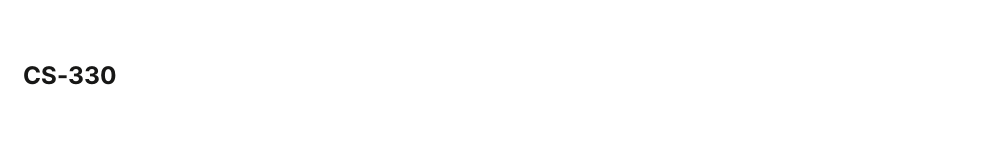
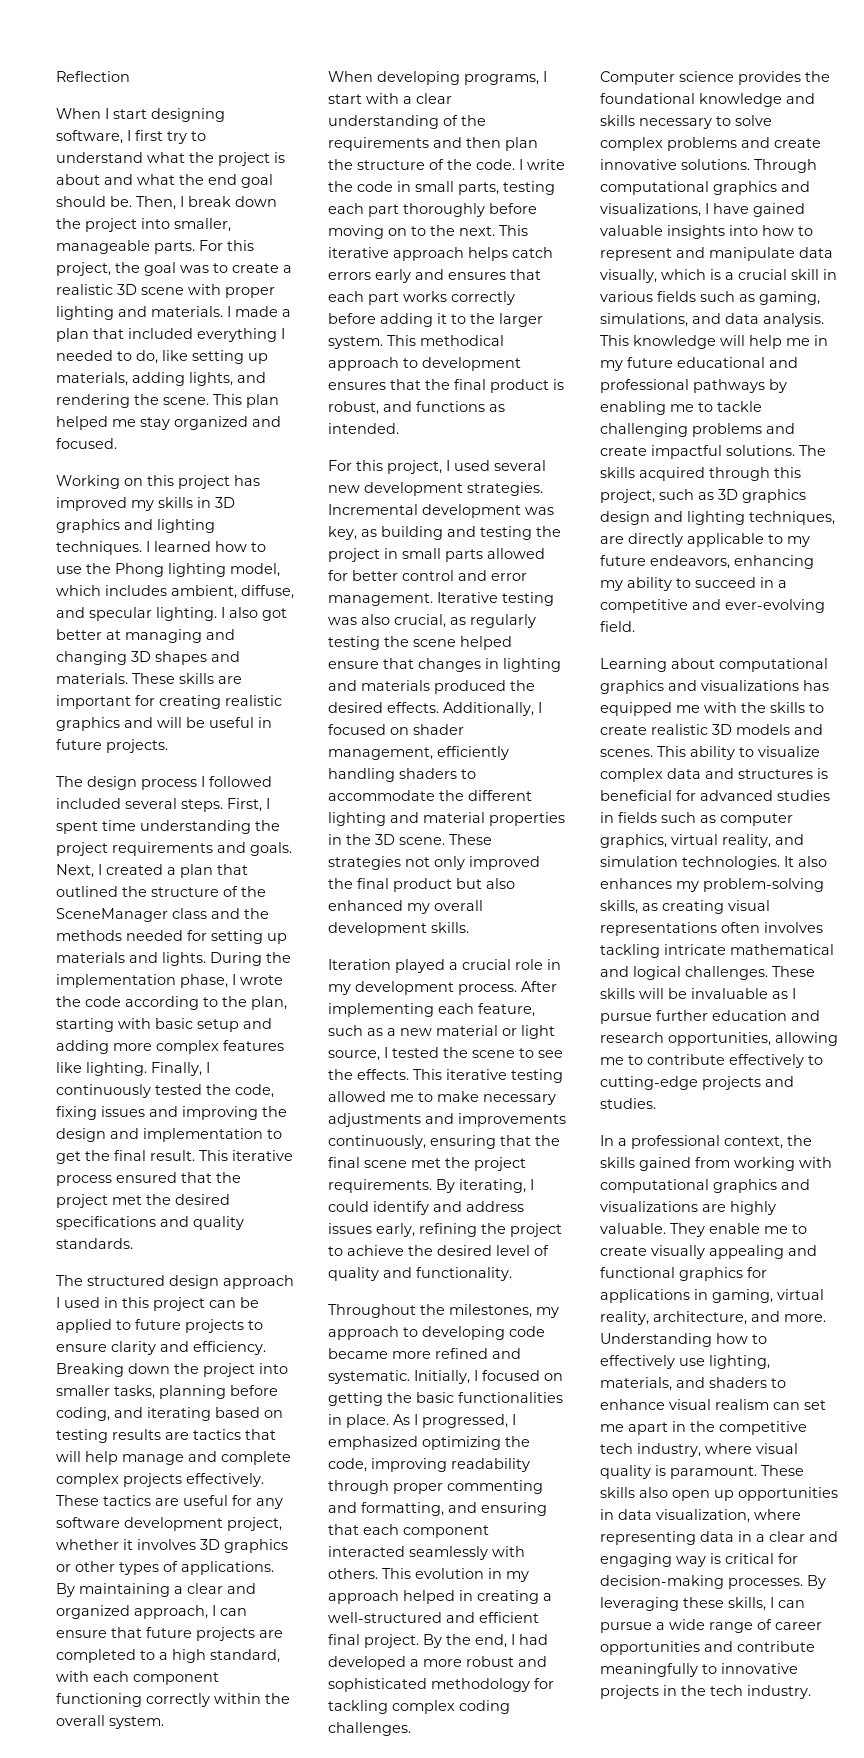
- CS-330
+ Reflection
+ When I start designing software, I first try to understand what the project is about and what the end goal should be. Then, I break down the project into smaller, manageable parts. For this project, the goal was to create a realistic 3D scene with proper lighting and materials. I made a plan that included everything I needed to do, like setting up materials, adding lights, and rendering the scene. This plan helped me stay organized and focused.
+ Working on this project has improved my skills in 3D graphics and lighting techniques. I learned how to use the Phong lighting model, which includes ambient, diffuse, and specular lighting. I also got better at managing and changing 3D shapes and materials. These skills are important for creating realistic graphics and will be useful in future projects.
+ The design process I followed included several steps. First, I spent time understanding the project requirements and goals. Next, I created a plan that outlined the structure of the SceneManager class and the methods needed for setting up materials and lights. During the implementation phase, I wrote the code according to the plan, starting with basic setup and adding more complex features like lighting. Finally, I continuously tested the code, fixing issues and improving the design and implementation to get the final result. This iterative process ensured that the project met the desired specifications and quality standards.
+ The structured design approach I used in this project can be applied to future projects to ensure clarity and efficiency. Breaking down the project into smaller tasks, planning before coding, and iterating based on testing results are tactics that will help manage and complete complex projects effectively. These tactics are useful for any software development project, whether it involves 3D graphics or other types of applications. By maintaining a clear and organized approach, I can ensure that future projects are completed to a high standard, with each component functioning correctly within the overall system.
+ When developing programs, I start with a clear understanding of the requirements and then plan the structure of the code. I write the code in small parts, testing each part thoroughly before moving on to the next. This iterative approach helps catch errors early and ensures that each part works correctly before adding it to the larger system. This methodical approach to development ensures that the final product is robust, and functions as intended.
+ For this project, I used several new development strategies. Incremental development was key, as building and testing the project in small parts allowed for better control and error management. Iterative testing was also crucial, as regularly testing the scene helped ensure that changes in lighting and materials produced the desired effects. Additionally, I focused on shader management, efficiently handling shaders to accommodate the different lighting and material properties in the 3D scene. These strategies not only improved the final product but also enhanced my overall development skills.
+ Iteration played a crucial role in my development process. After implementing each feature, such as a new material or light source, I tested the scene to see the effects. This iterative testing allowed me to make necessary adjustments and improvements continuously, ensuring that the final scene met the project requirements. By iterating, I could identify and address issues early, refining the project to achieve the desired level of quality and functionality.
+ Throughout the milestones, my approach to developing code became more refined and systematic. Initially, I focused on getting the basic functionalities in place. As I progressed, I emphasized optimizing the code, improving readability through proper commenting and formatting, and ensuring that each component interacted seamlessly with others. This evolution in my approach helped in creating a well-structured and efficient final project. By the end, I had developed a more robust and sophisticated methodology for tackling complex coding challenges.
+ Computer science provides the foundational knowledge and skills necessary to solve complex problems and create innovative solutions. Through computational graphics and visualizations, I have gained valuable insights into how to represent and manipulate data visually, which is a crucial skill in various fields such as gaming, simulations, and data analysis. This knowledge will help me in my future educational and professional pathways by enabling me to tackle challenging problems and create impactful solutions. The skills acquired through this project, such as 3D graphics design and lighting techniques, are directly applicable to my future endeavors, enhancing my ability to succeed in a competitive and ever-evolving field.
+ Learning about computational graphics and visualizations has equipped me with the skills to create realistic 3D models and scenes. This ability to visualize complex data and structures is beneficial for advanced studies in fields such as computer graphics, virtual reality, and simulation technologies. It also enhances my problem-solving skills, as creating visual representations often involves tackling intricate mathematical and logical challenges. These skills will be invaluable as I pursue further education and research opportunities, allowing me to contribute effectively to cutting-edge projects and studies.
+ In a professional context, the skills gained from working with computational graphics and visualizations are highly valuable. They enable me to create visually appealing and functional graphics for applications in gaming, virtual reality, architecture, and more. Understanding how to effectively use lighting, materials, and shaders to enhance visual realism can set me apart in the competitive tech industry, where visual quality is paramount. These skills also open up opportunities in data visualization, where representing data in a clear and engaging way is critical for decision-making processes. By leveraging these skills, I can pursue a wide range of career opportunities and contribute meaningfully to innovative projects in the tech industry.

